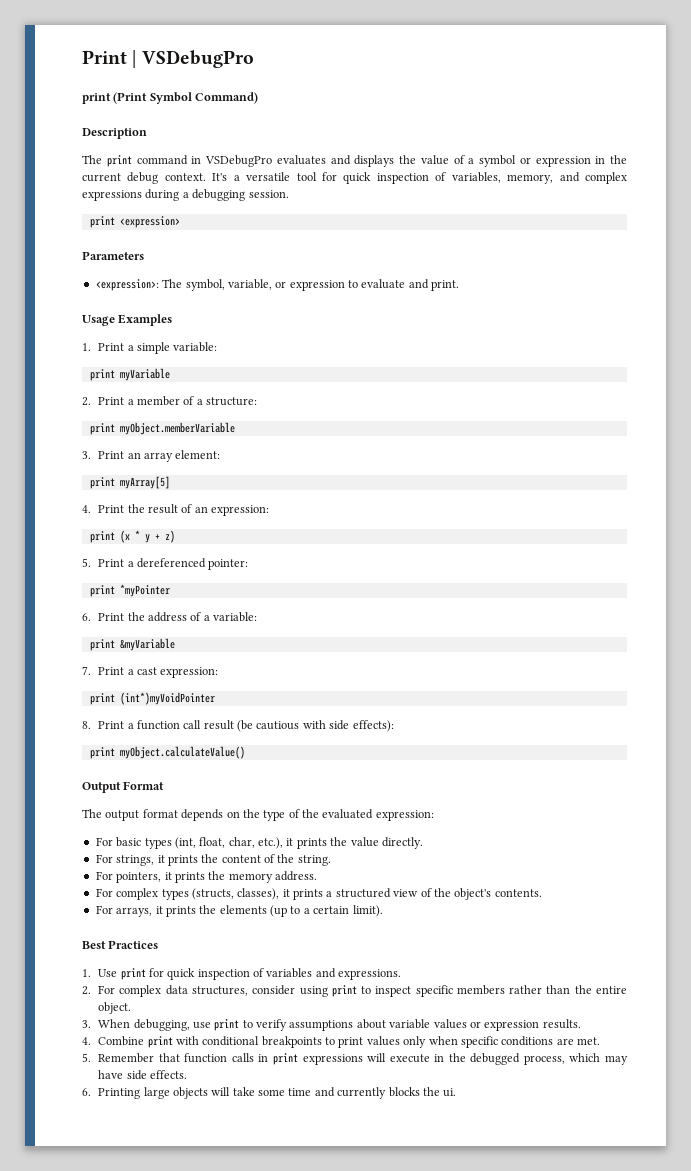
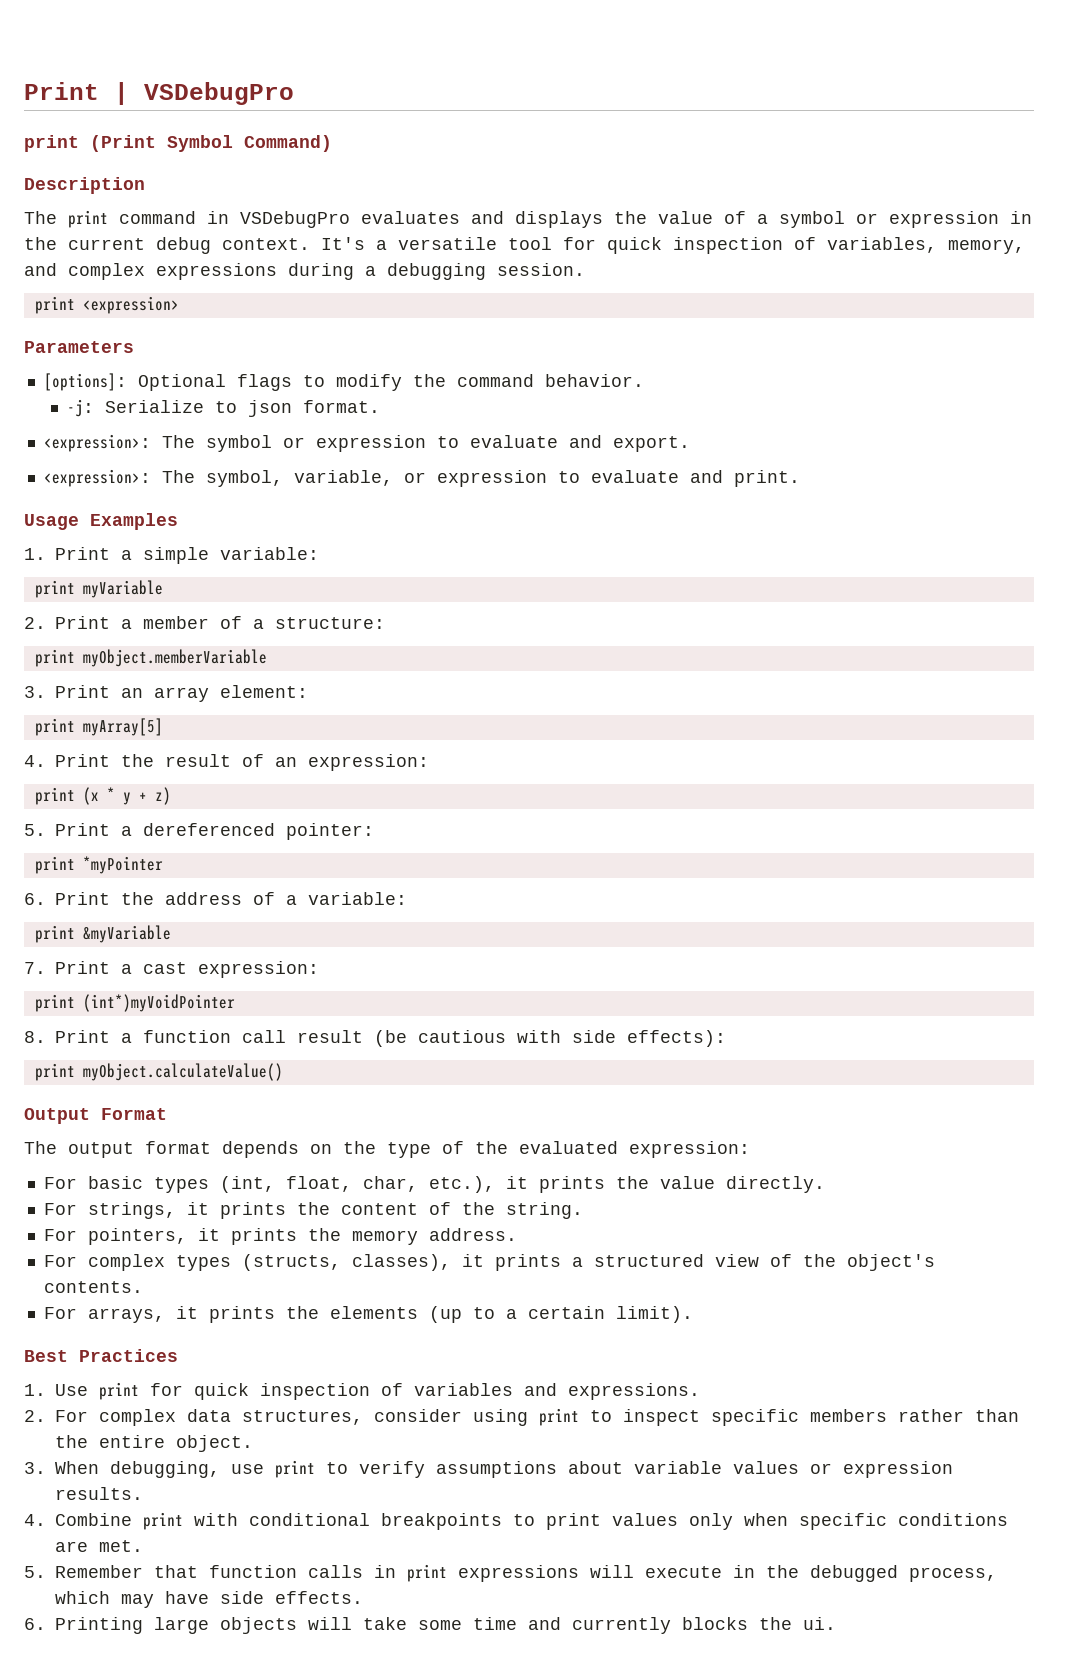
+ [options]: Optional flags to modify the command behavior.
+ -j: Serialize to json format.
+ <expression>: The symbol or expression to evaluate and export.

